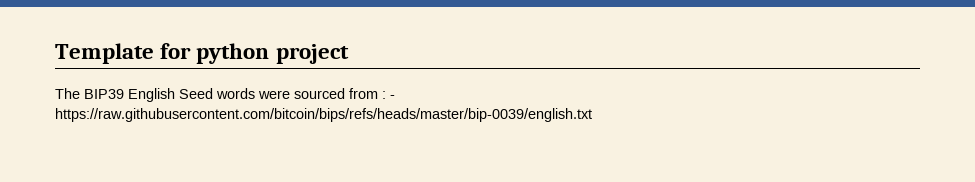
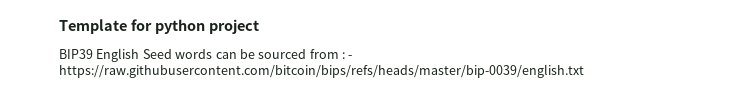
- The BIP39 English Seed words were sourced from : - https://raw.githubusercontent.com/bitcoin/bips/refs/heads/master/bip-0039/english.txt
+ BIP39 English Seed words can be sourced from : - https://raw.githubusercontent.com/bitcoin/bips/refs/heads/master/bip-0039/english.txt

